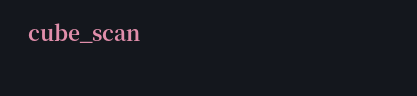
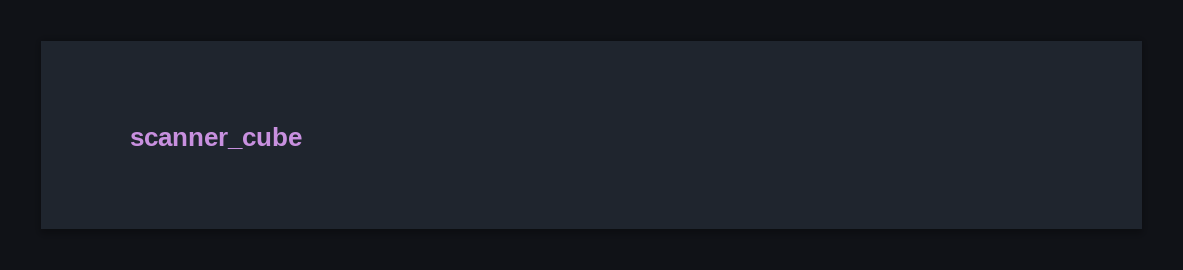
- cube_scan
+ scanner_cube

